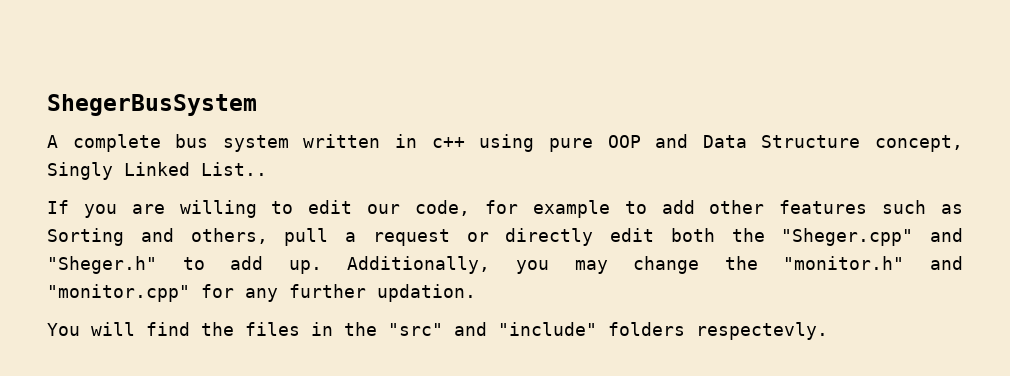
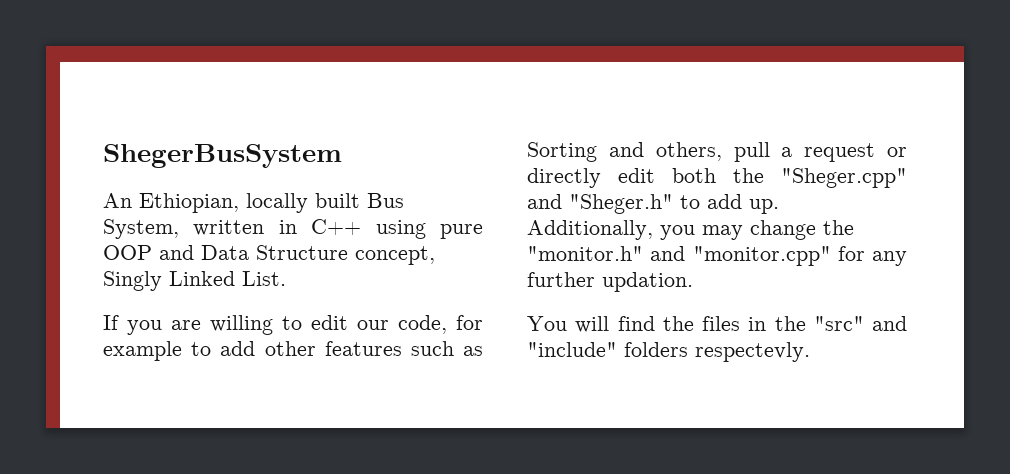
- A complete bus system written in c++ using pure OOP and Data Structure concept, Singly Linked List..
+ An Ethiopian, locally built Bus System, written in C++ using pure OOP and Data Structure concept, Singly Linked List.

